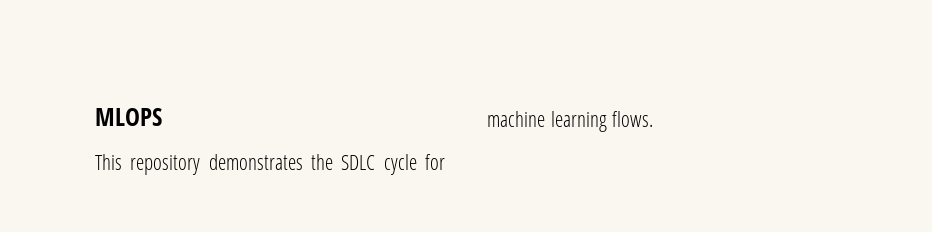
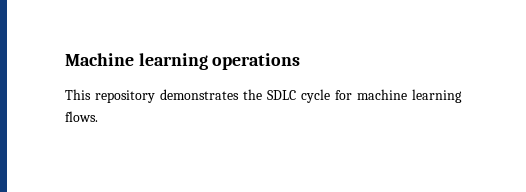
- MLOPS
+ Machine learning operations

